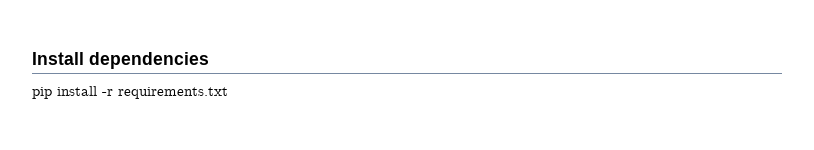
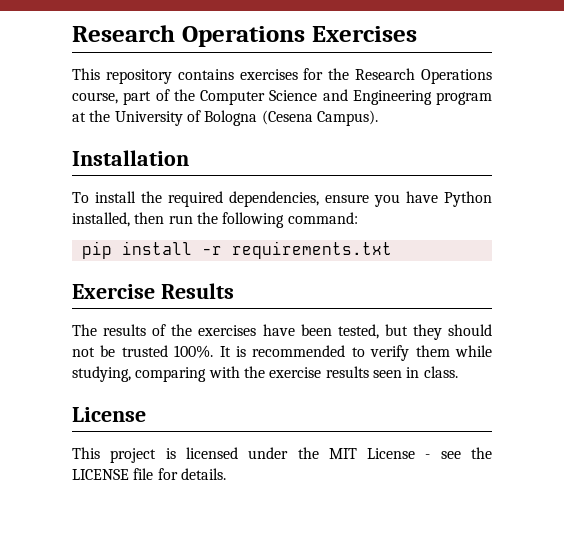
- Install dependencies
+ Research Operations Exercises
+ This repository contains exercises for the Research Operations course, part of the Computer Science and Engineering program at the University of Bologna (Cesena Campus).
+ Installation
+ To install the required dependencies, ensure you have Python installed, then run the following command:
  pip install -r requirements.txt
+ Exercise Results
+ The results of the exercises have been tested, but they should not be trusted 100%. It is recommended to verify them while studying, comparing with the exercise results seen in class.
+ License
+ This project is licensed under the MIT License - see the LICENSE file for details.

